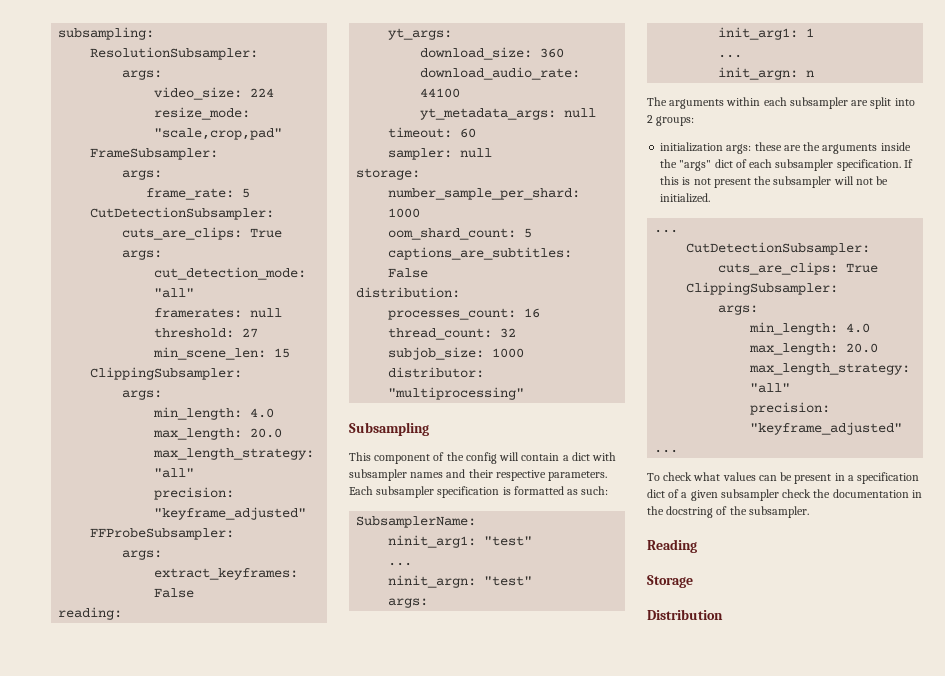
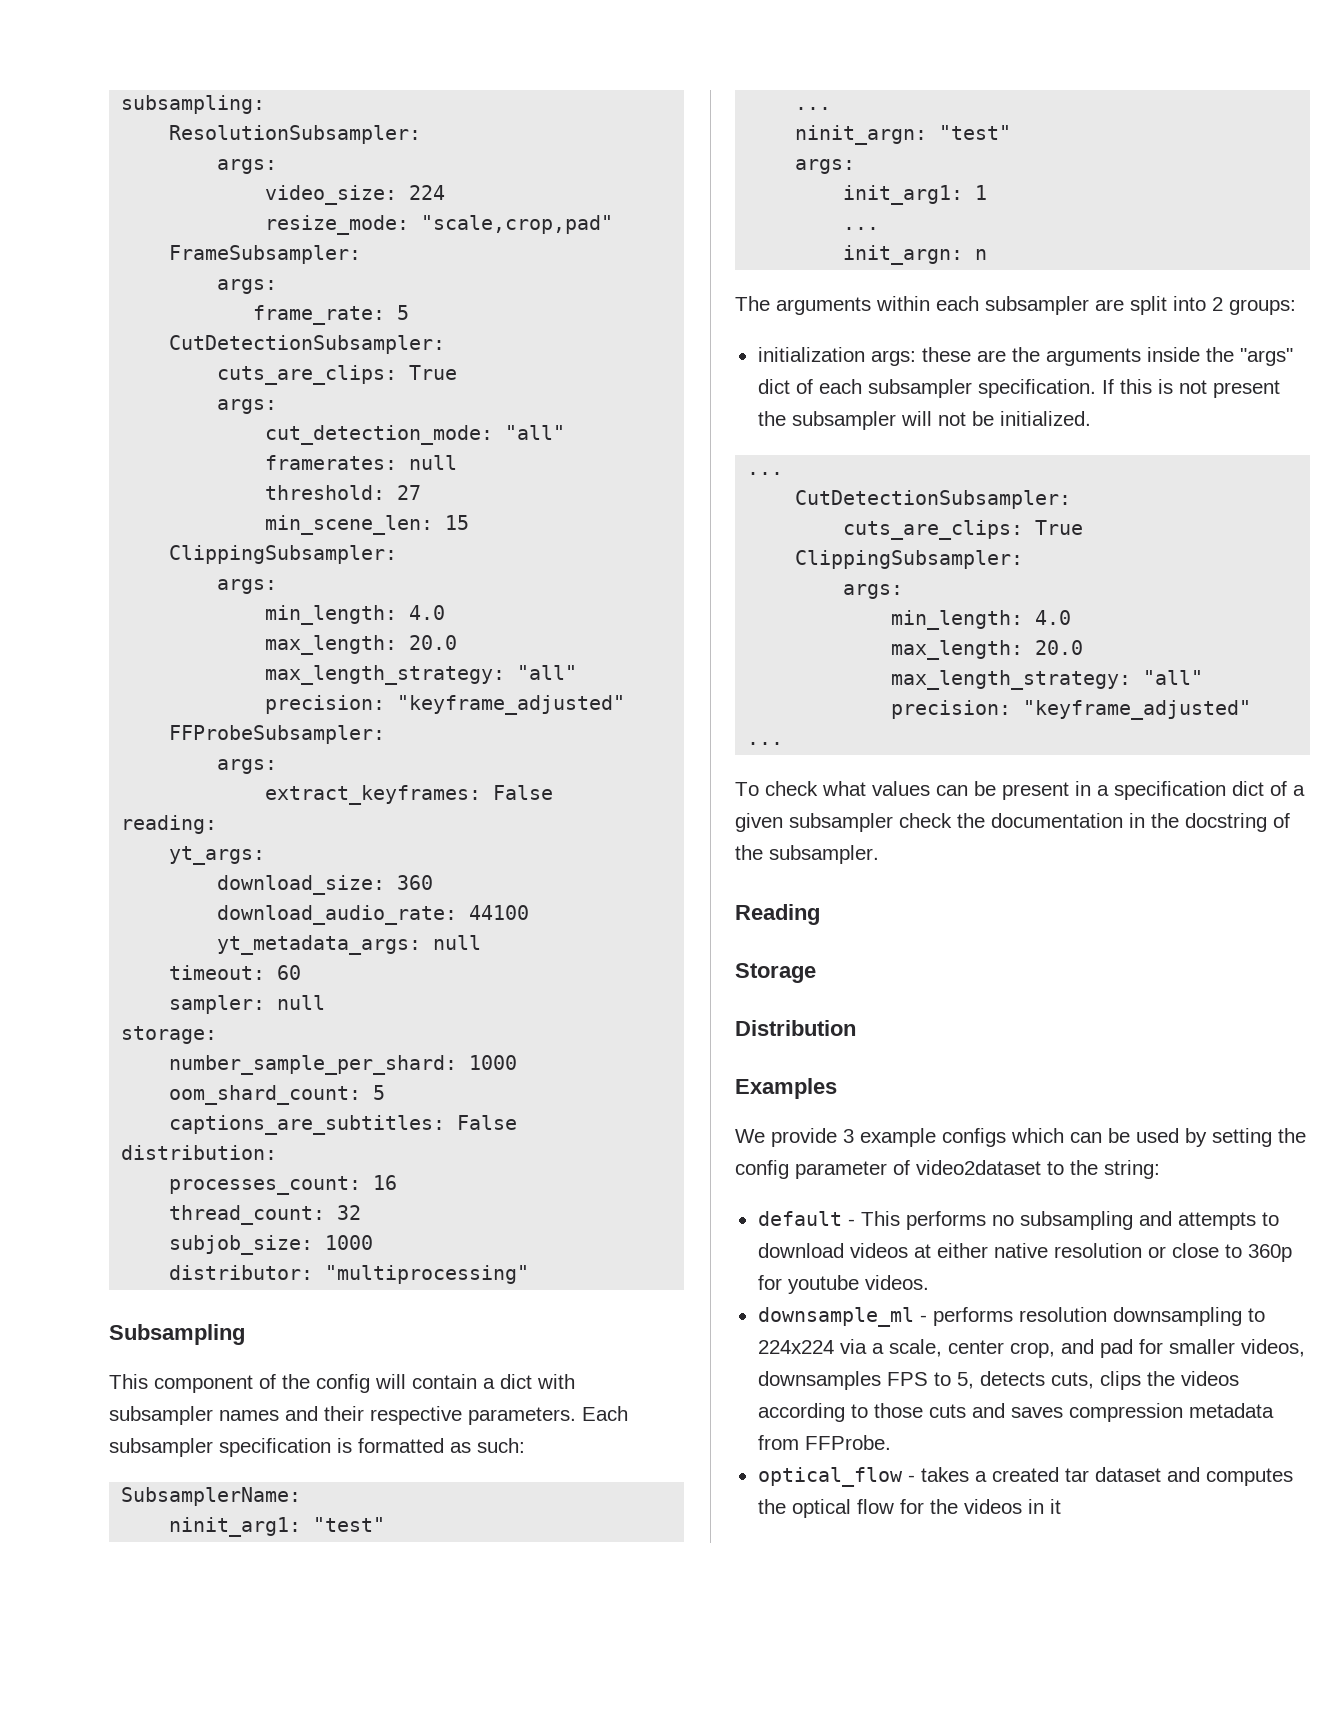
+ Examples
+ We provide 3 example configs which can be used by setting the config parameter of video2dataset to the string:
+ default - This performs no subsampling and attempts to download videos at either native resolution or close to 360p for youtube videos.
+ downsample_ml - performs resolution downsampling to 224x224 via a scale, center crop, and pad for smaller videos, downsamples FPS to 5, detects cuts, clips the videos according to those cuts and saves compression metadata from FFProbe.
+ optical_flow - takes a created tar dataset and computes the optical flow for the videos in it

